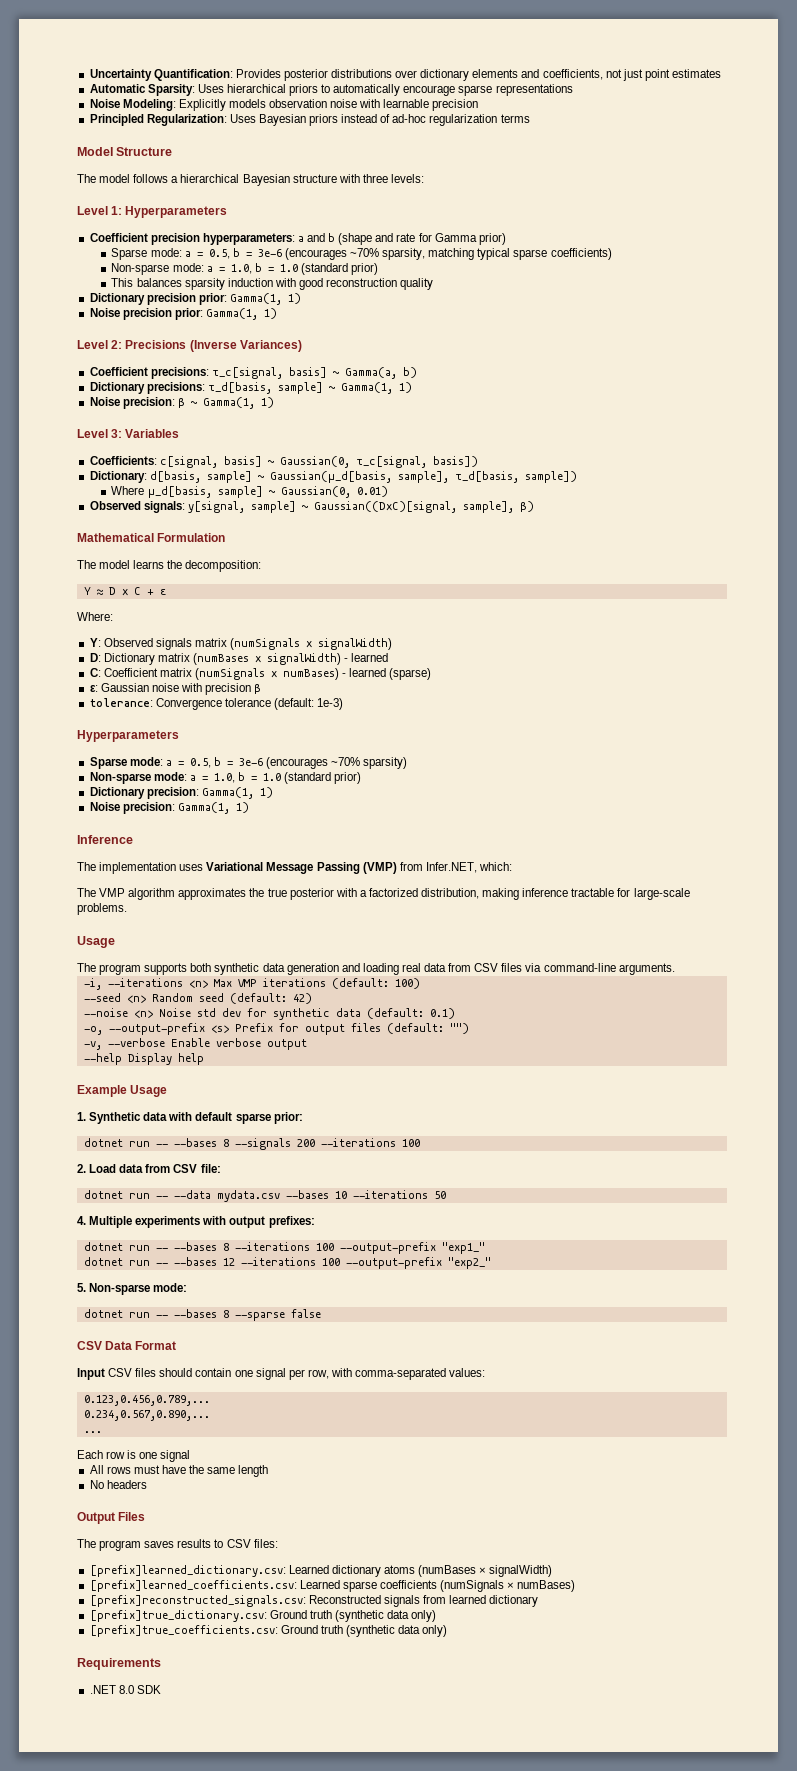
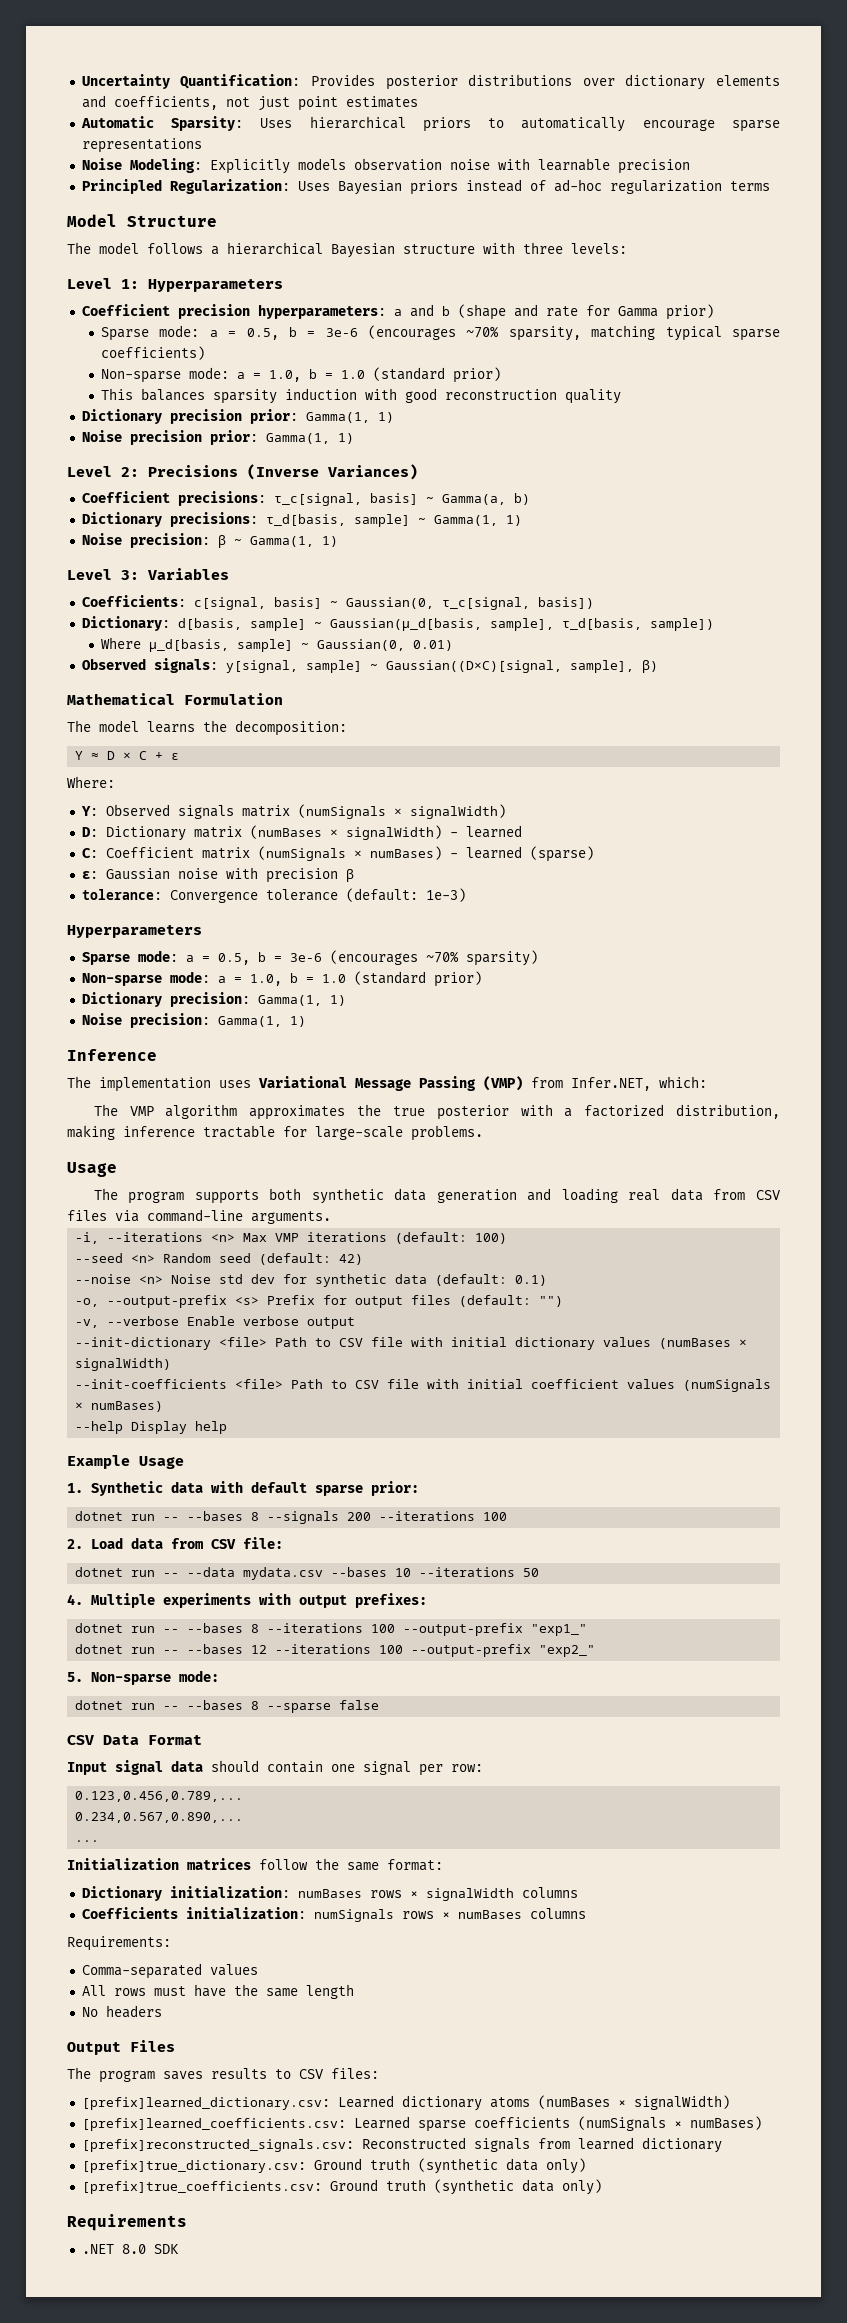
+ --init-dictionary <file> Path to CSV file with initial dictionary values (numBases × signalWidth)
+ --init-coefficients <file> Path to CSV file with initial coefficient values (numSignals × numBases)
- Input CSV files should contain one signal per row, with comma-separated values:
+ Input signal data should contain one signal per row:
- Each row is one signal
+ Initialization matrices follow the same format:
+ Dictionary initialization: numBases rows × signalWidth columns
+ Coefficients initialization: numSignals rows × numBases columns
+ Requirements:
+ Comma-separated values

